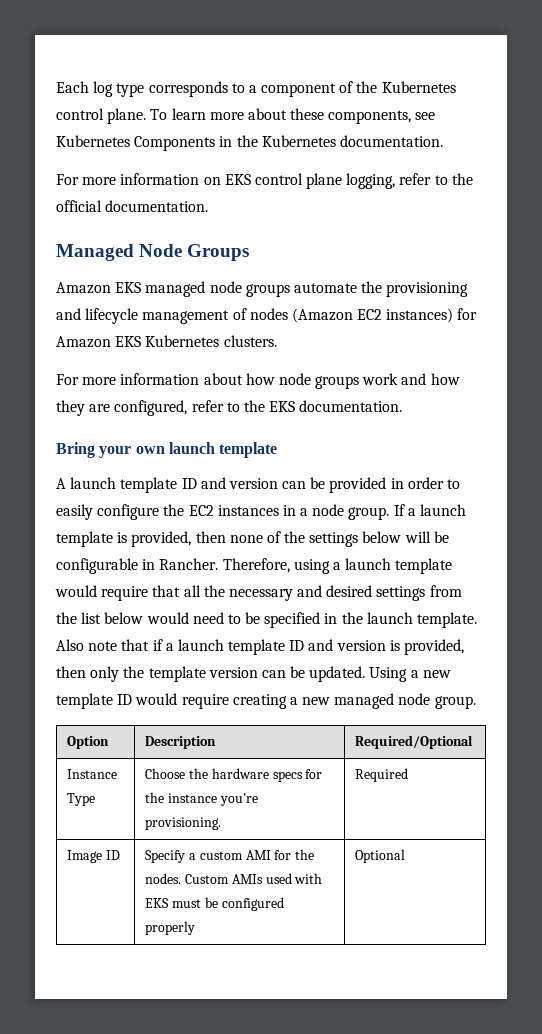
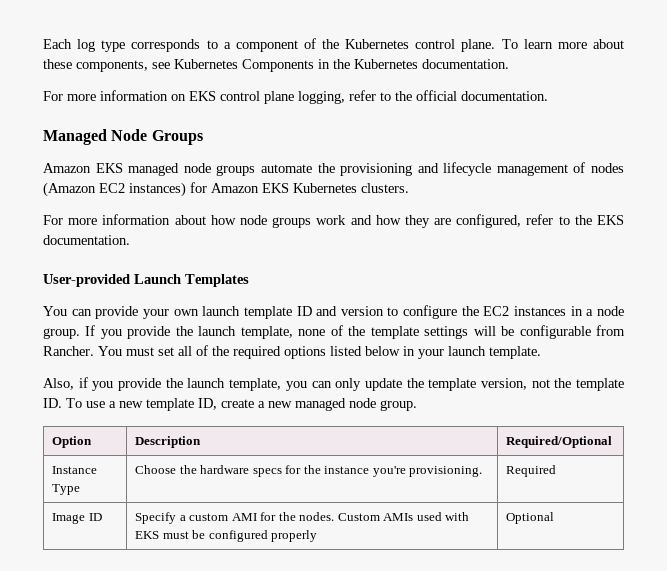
- Bring your own launch template
- A launch template ID and version can be provided in order to easily configure the EC2 instances in a node group.
+ User-provided Launch Templates
+ You can provide your own launch template ID and version to configure the EC2 instances in a node group.
- If a launch template is provided, then none of the settings below will be configurable in Rancher. Therefore, using a launch template would require that all the necessary and desired settings from the list below would need to be specified in the launch template. Also note that if a launch template ID and version is provided, then only the template version can be updated. Using a new template ID would require creating a new managed node group.
+ If you provide the launch template, none of the template settings will be configurable from Rancher. You must set all of the required options listed below in your launch template.
+ Also, if you provide the launch template, you can only update the template version, not the template ID. To use a new template ID, create a new managed node group.

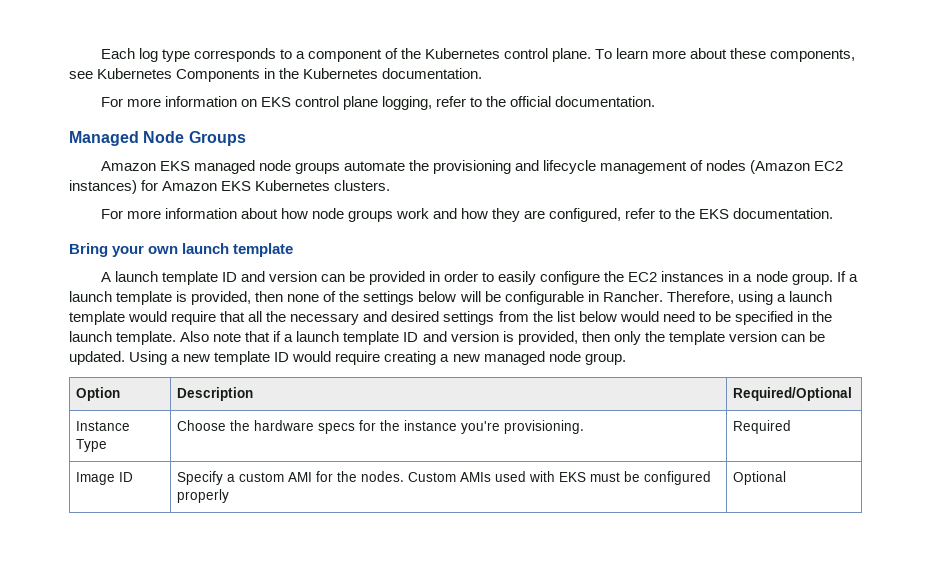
- User-provided Launch Templates
- You can provide your own launch template ID and version to configure the EC2 instances in a node group.
+ Bring your own launch template
+ A launch template ID and version can be provided in order to easily configure the EC2 instances in a node group.
- If you provide the launch template, none of the template settings will be configurable from Rancher. You must set all of the required options listed below in your launch template.
- Also, if you provide the launch template, you can only update the template version, not the template ID. To use a new template ID, create a new managed node group.
+ If a launch template is provided, then none of the settings below will be configurable in Rancher. Therefore, using a launch template would require that all the necessary and desired settings from the list below would need to be specified in the launch template. Also note that if a launch template ID and version is provided, then only the template version can be updated. Using a new template ID would require creating a new managed node group.

